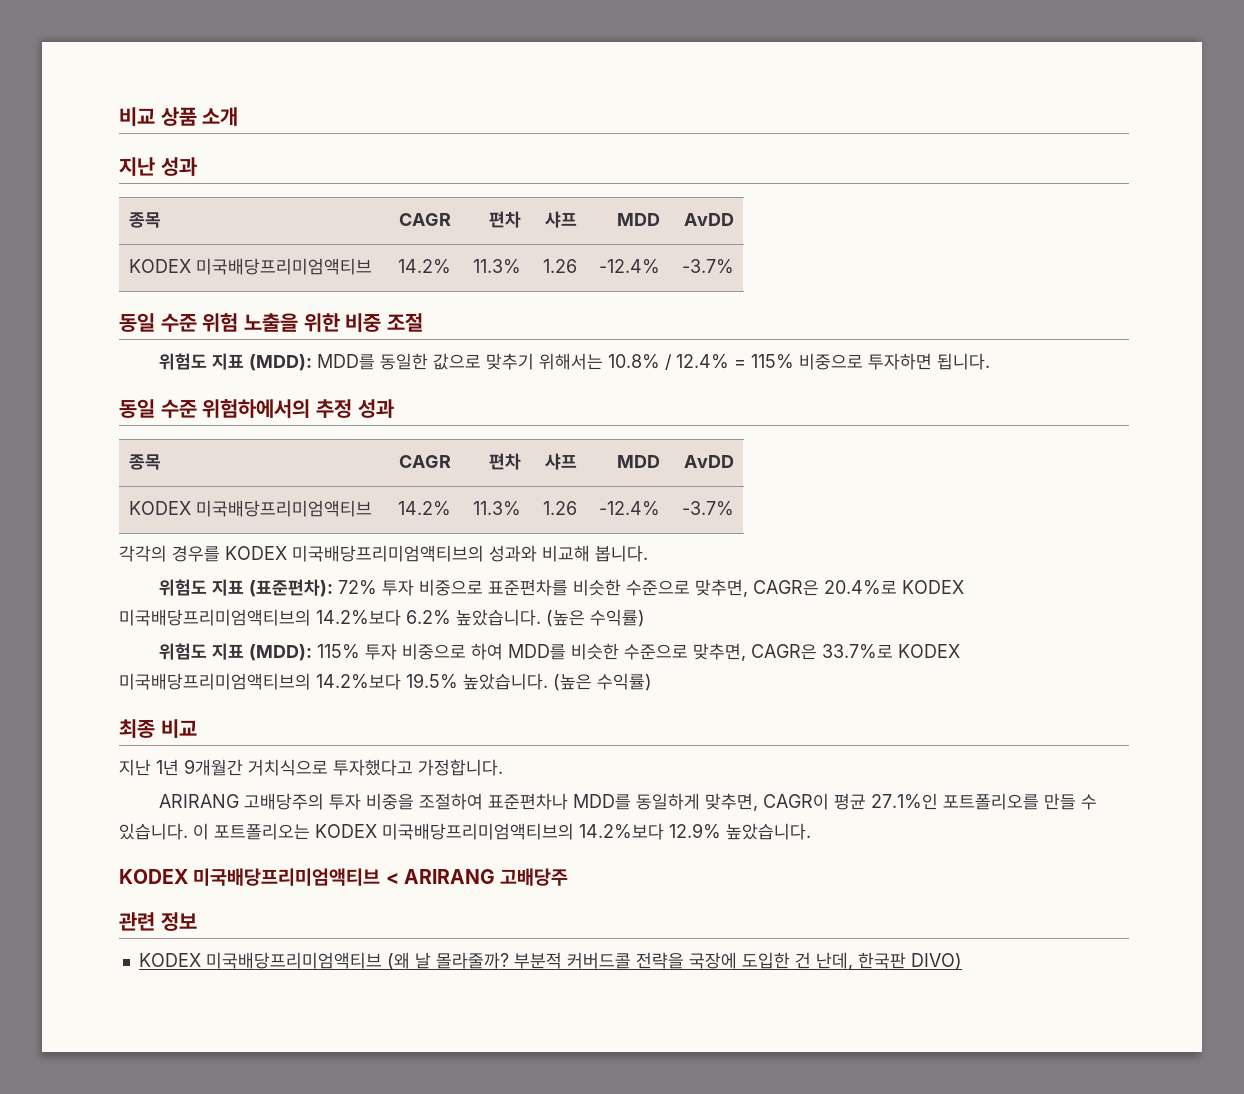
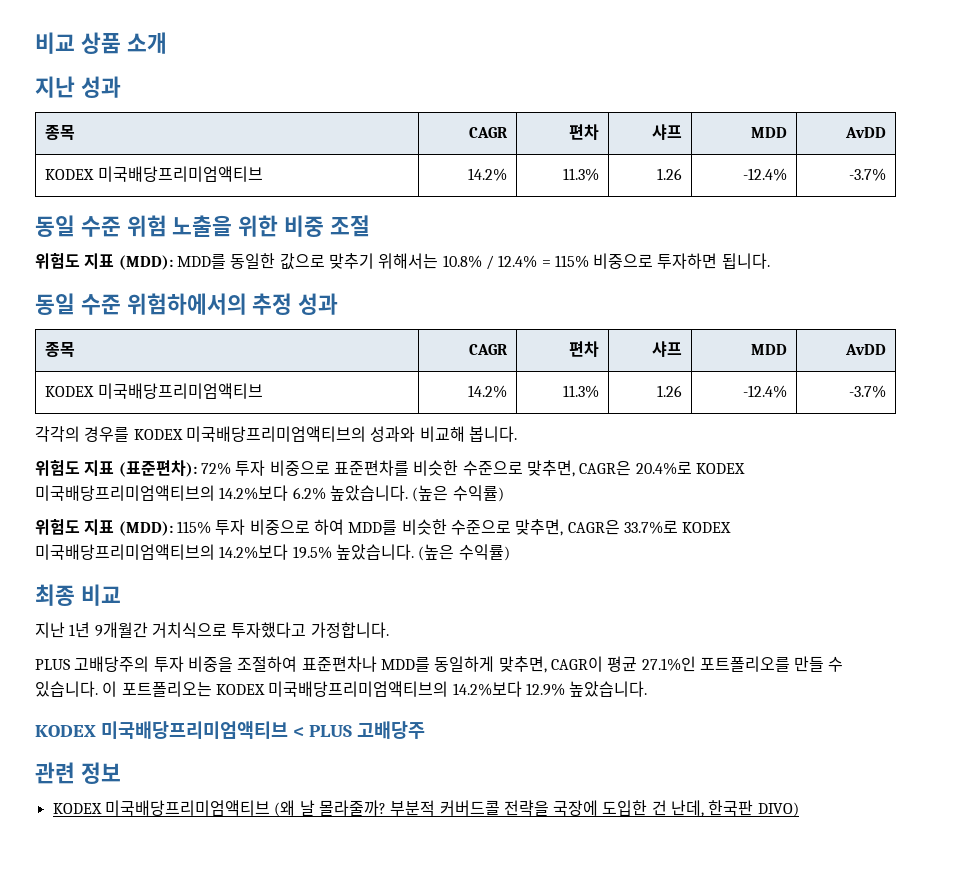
- ARIRANG 고배당주의 투자 비중을 조절하여 표준편차나 MDD를 동일하게 맞추면, CAGR이 평균 27.1%인 포트폴리오를 만들 수 있습니다.
+ PLUS 고배당주의 투자 비중을 조절하여 표준편차나 MDD를 동일하게 맞추면, CAGR이 평균 27.1%인 포트폴리오를 만들 수 있습니다.
- KODEX 미국배당프리미엄액티브 < ARIRANG 고배당주
+ KODEX 미국배당프리미엄액티브 < PLUS 고배당주

